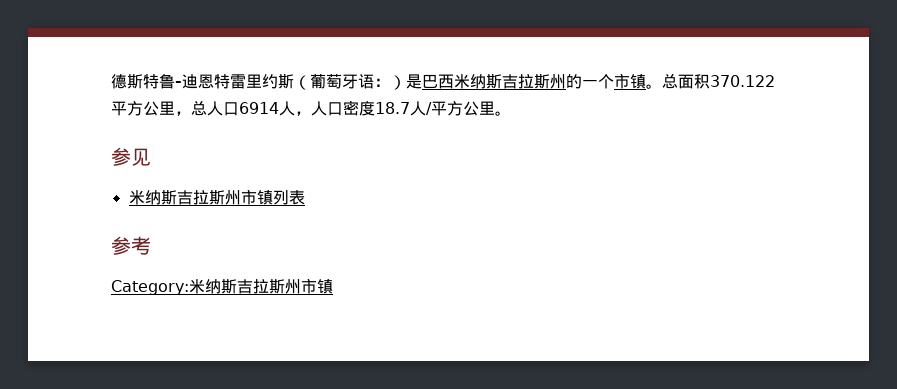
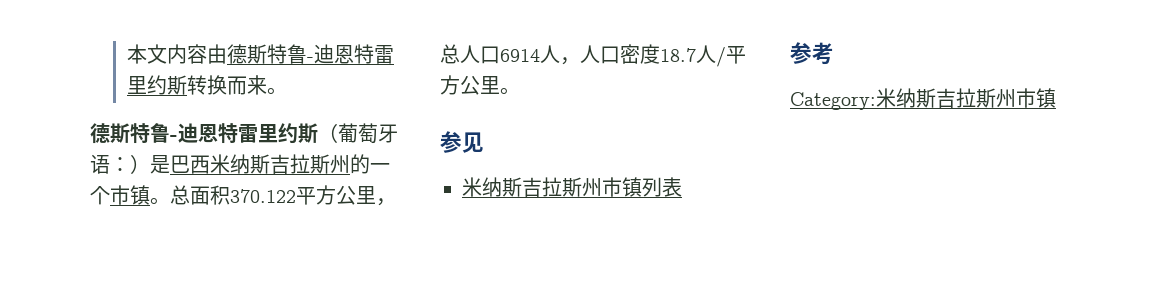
+ 本文内容由德斯特鲁-迪恩特雷里约斯转换而来。

